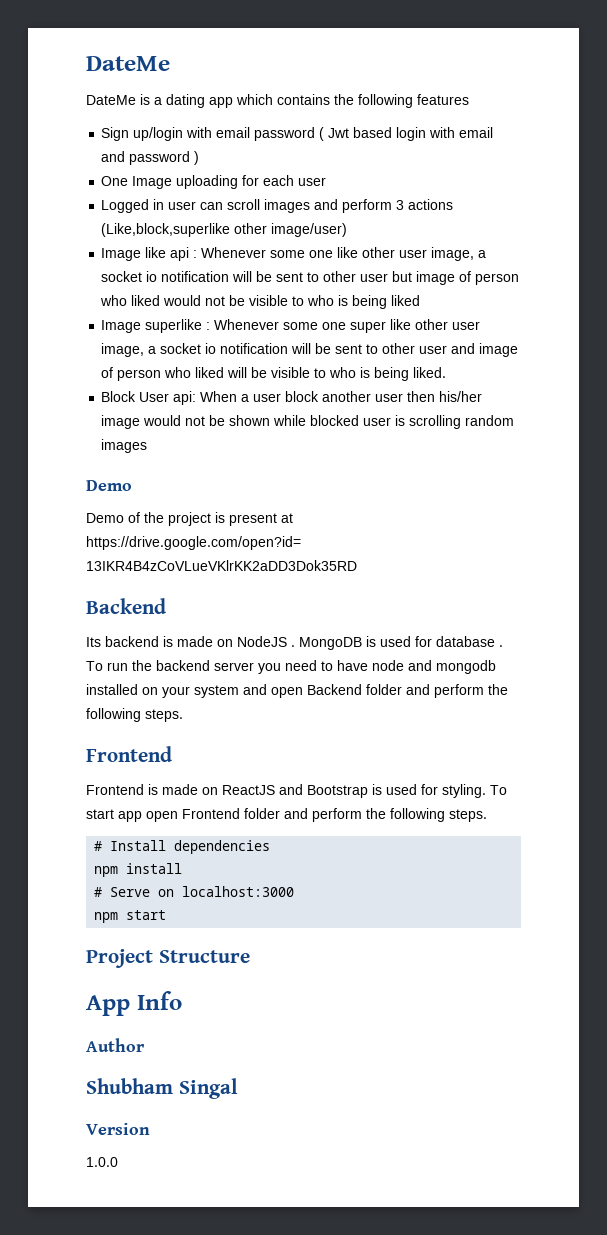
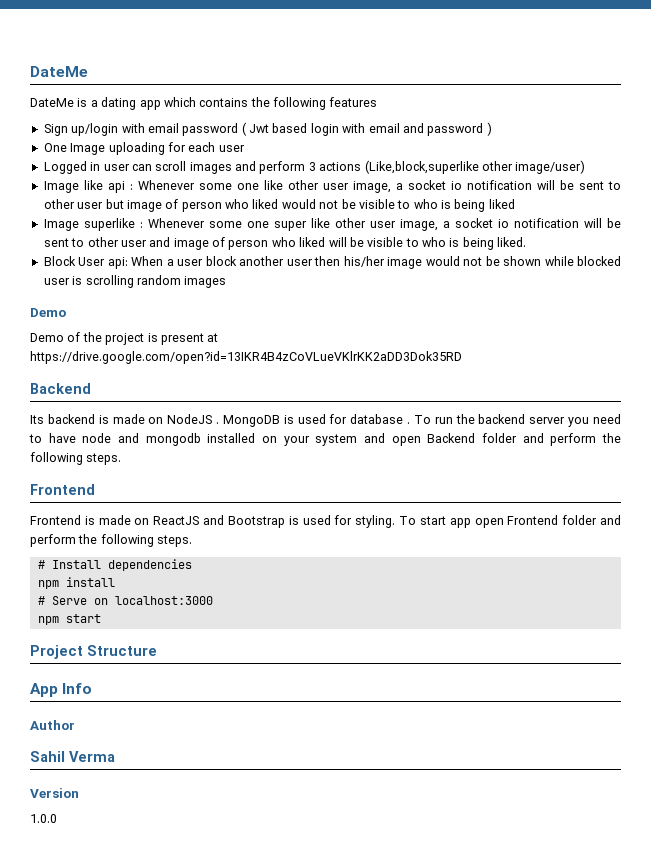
- Shubham Singal
+ Sahil Verma

